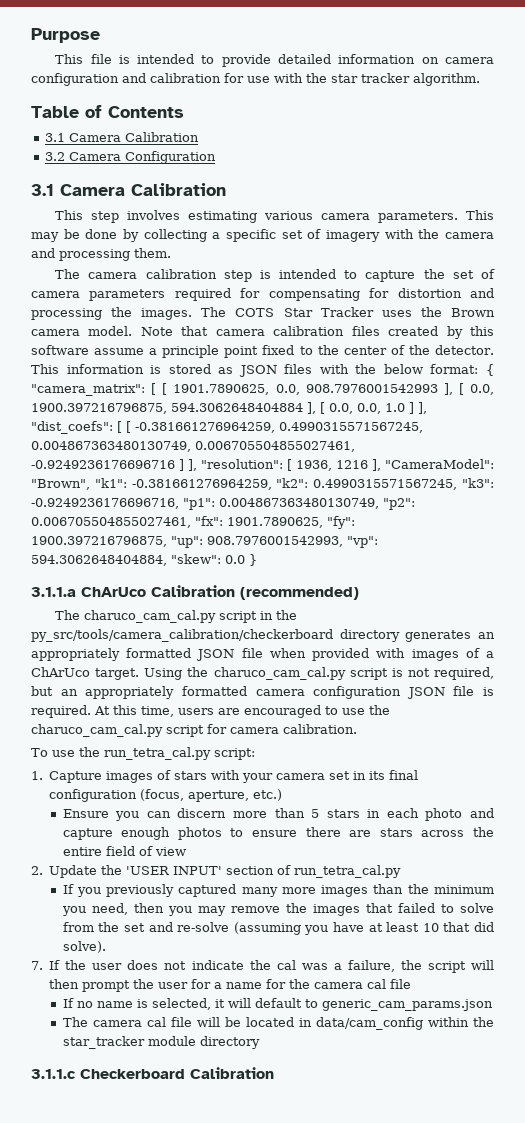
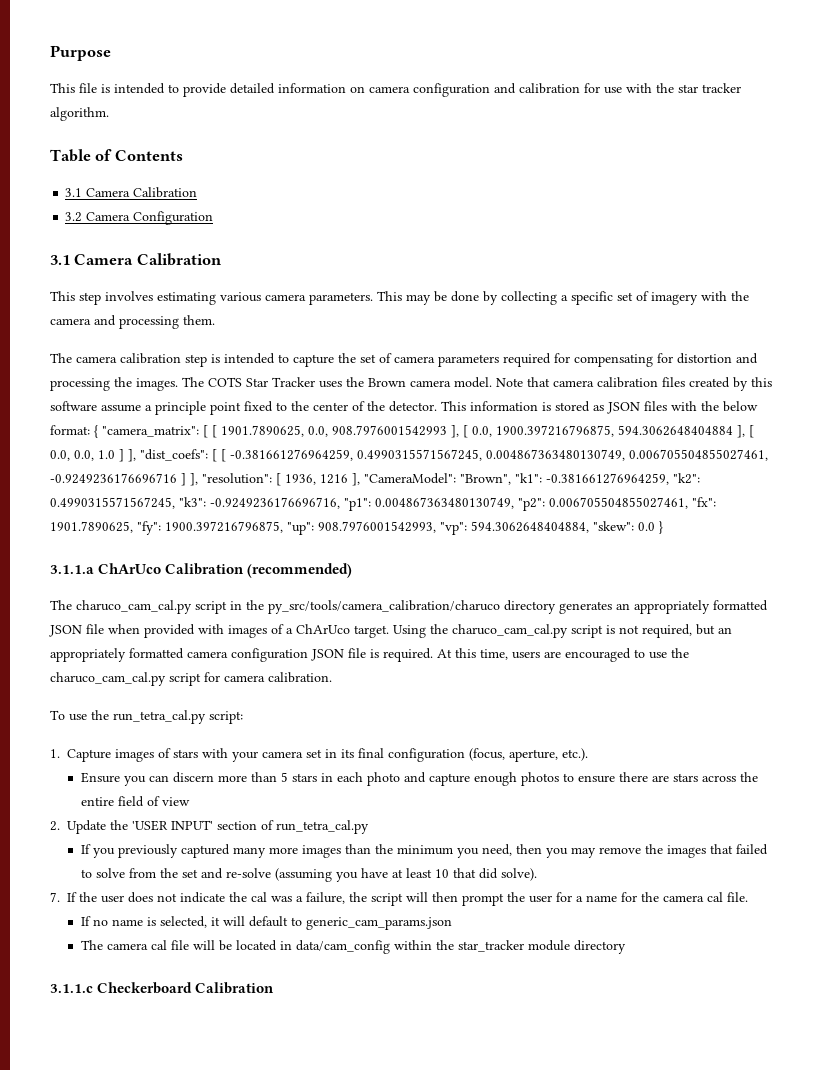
- The charuco_cam_cal.py script in the py_src/tools/camera_calibration/checkerboard directory generates an appropriately formatted JSON file when provided with images of a ChArUco target.
+ The charuco_cam_cal.py script in the py_src/tools/camera_calibration/charuco directory generates an appropriately formatted JSON file when provided with images of a ChArUco target.
- 1. Capture images of stars with your camera set in its final configuration (focus, aperture, etc.)
+ 1. Capture images of stars with your camera set in its final configuration (focus, aperture, etc.).
- 7. If the user does not indicate the cal was a failure, the script will then prompt the user for a name for the camera cal file
+ 7. If the user does not indicate the cal was a failure, the script will then prompt the user for a name for the camera cal file.

